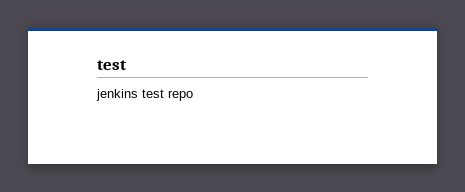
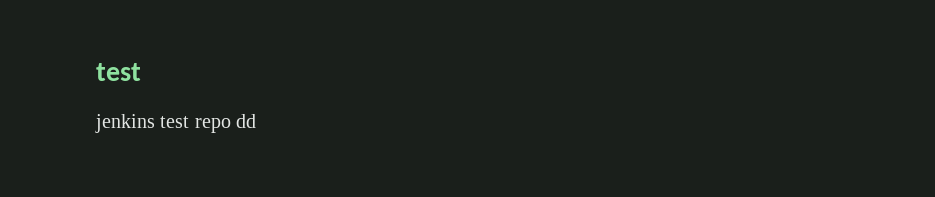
- jenkins test repo
+ jenkins test repo dd

